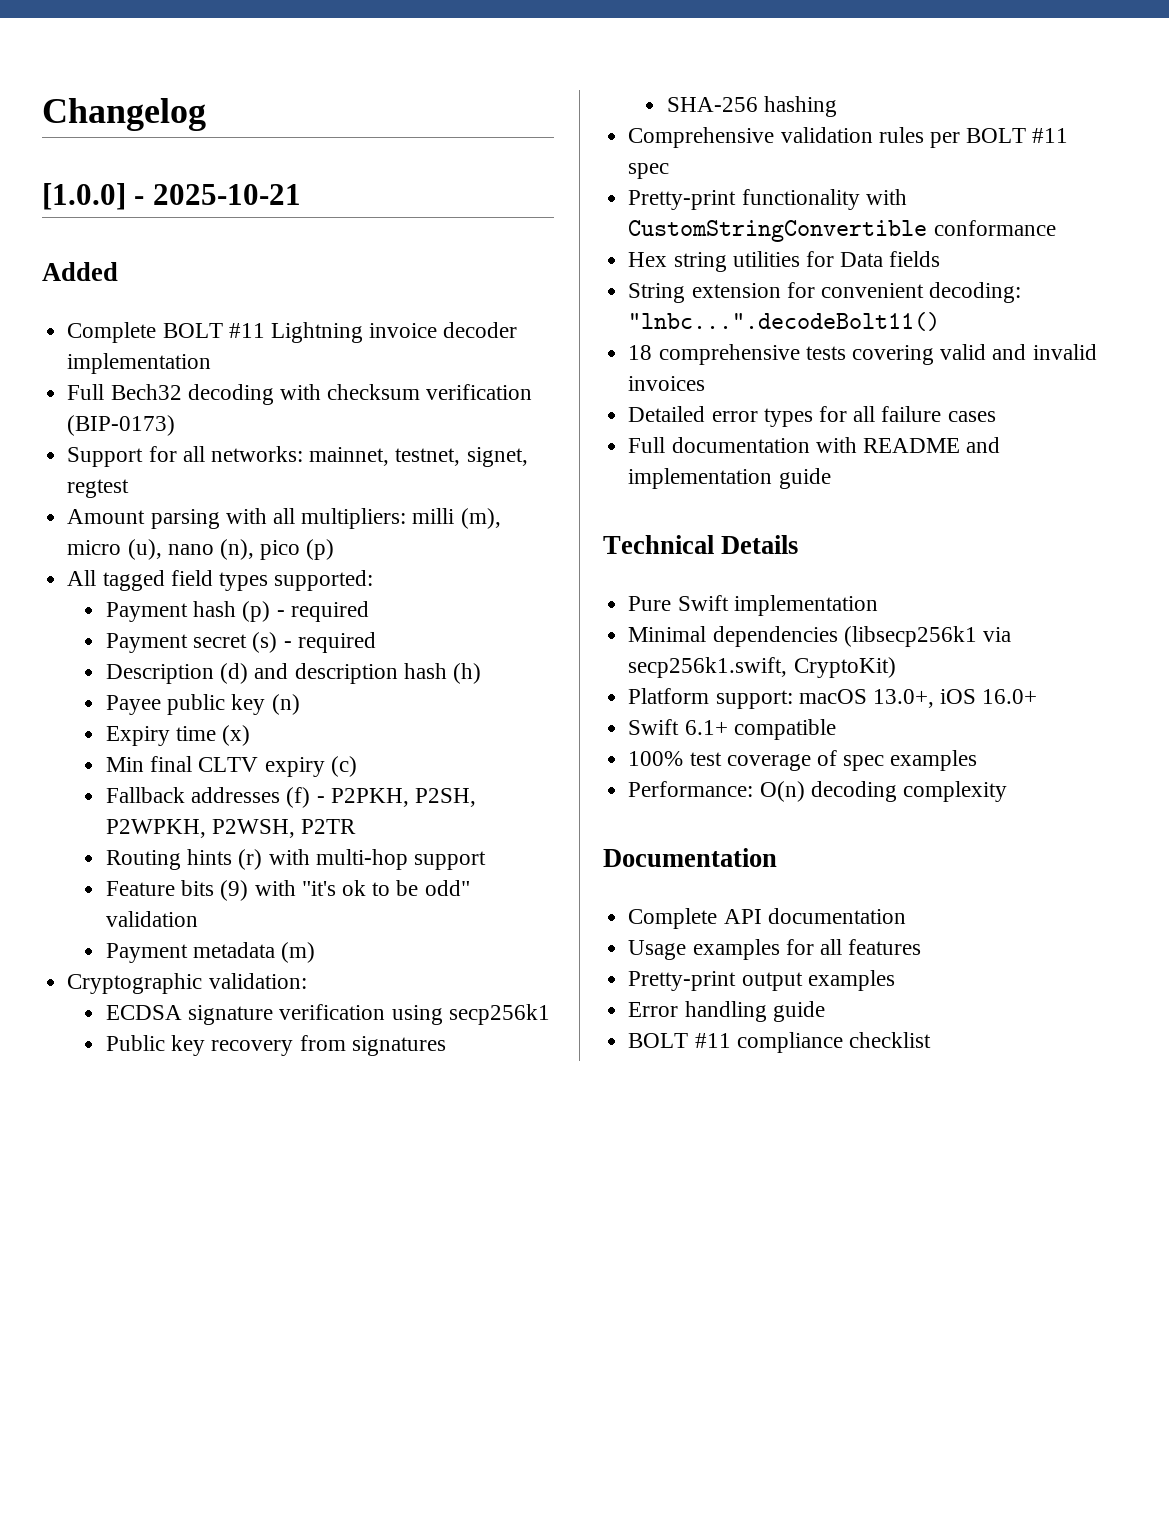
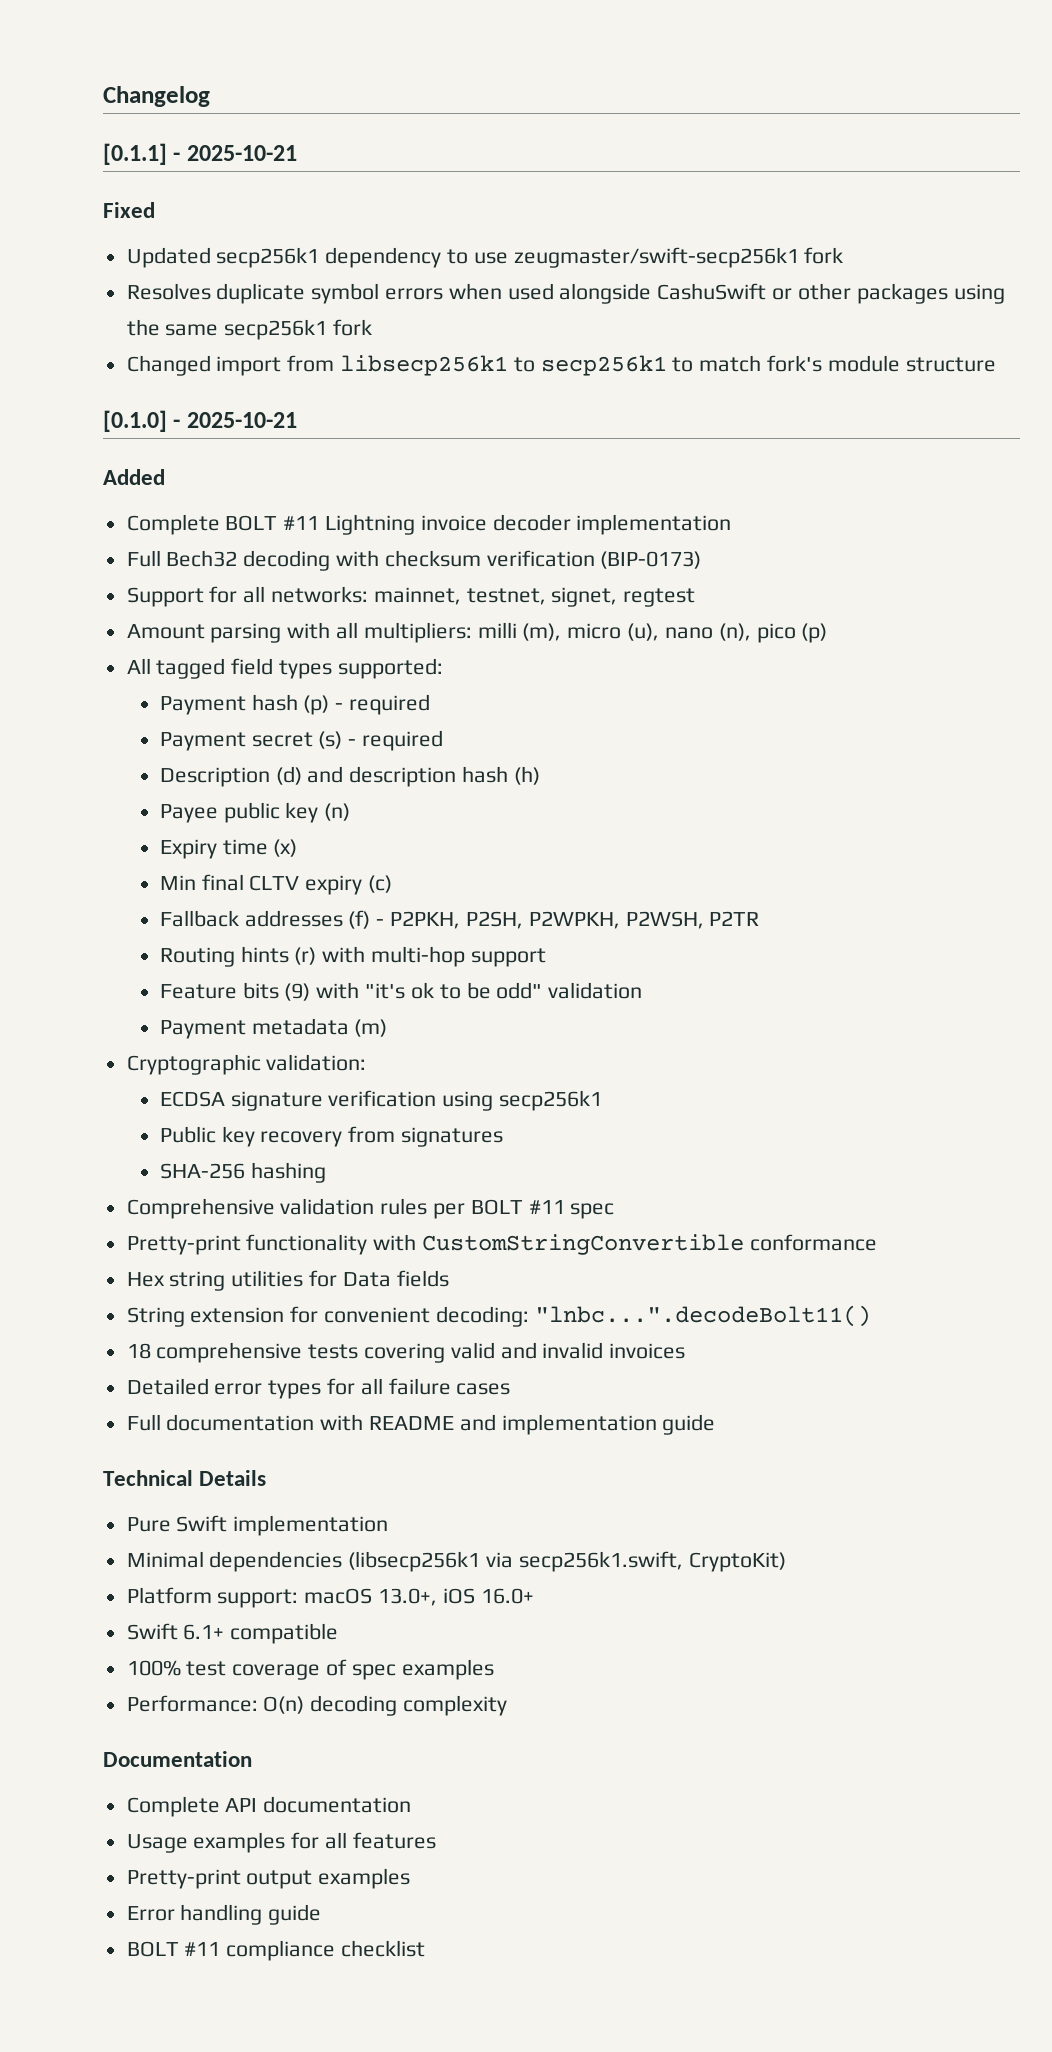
- [1.0.0] - 2025-10-21
+ [0.1.1] - 2025-10-21
+ Fixed
+ Updated secp256k1 dependency to use zeugmaster/swift-secp256k1 fork
+ Resolves duplicate symbol errors when used alongside CashuSwift or other packages using the same secp256k1 fork
+ Changed import from libsecp256k1 to secp256k1 to match fork's module structure
+ [0.1.0] - 2025-10-21

